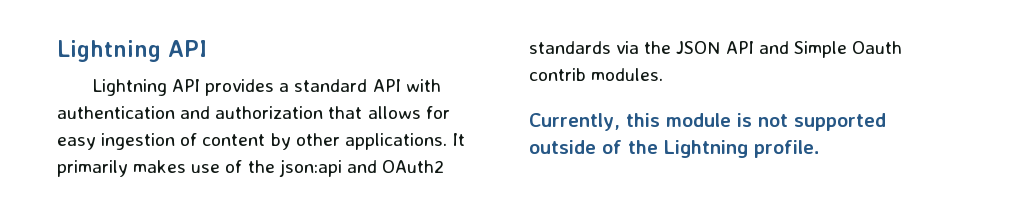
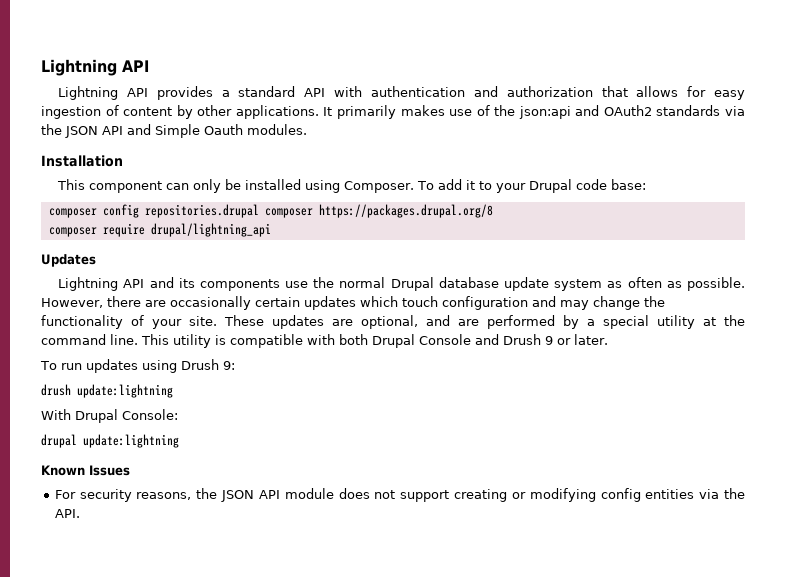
- It primarily makes use of the json:api and OAuth2 standards via the JSON API and Simple Oauth contrib modules.
+ It primarily makes use of the json:api and OAuth2 standards via the JSON API and Simple Oauth modules.
- Currently, this module is not supported outside of the Lightning profile.
+ Installation
+ This component can only be installed using Composer. To add it to your Drupal code base:
+ composer config repositories.drupal composer https://packages.drupal.org/8
+ composer require drupal/lightning_api
+ Updates
+ Lightning API and its components use the normal Drupal database update system as often as possible. However, there are occasionally certain updates which touch configuration and may change the functionality of your site. These updates are optional, and are performed by a special utility at the command line. This utility is compatible with both Drupal Console and Drush 9 or later.
+ To run updates using Drush 9:
+ drush update:lightning
+ With Drupal Console:
+ drupal update:lightning
+ Known Issues
+ For security reasons, the JSON API module does not support creating or modifying config entities via the API.

